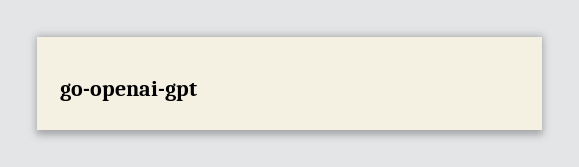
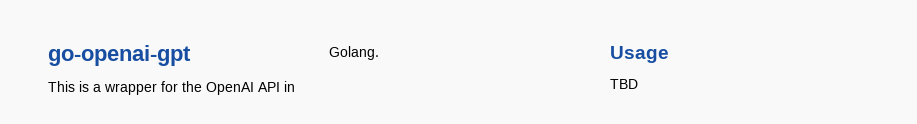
+ This is a wrapper for the OpenAI API in Golang.
+ Usage
+ TBD

